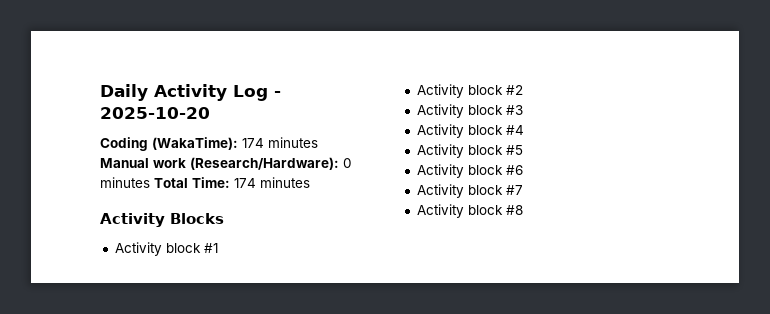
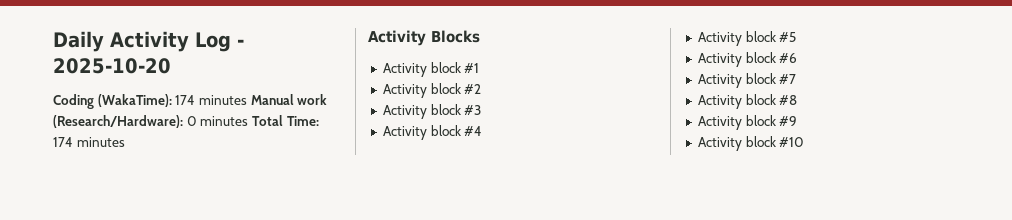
+ Activity block #9
+ Activity block #10

